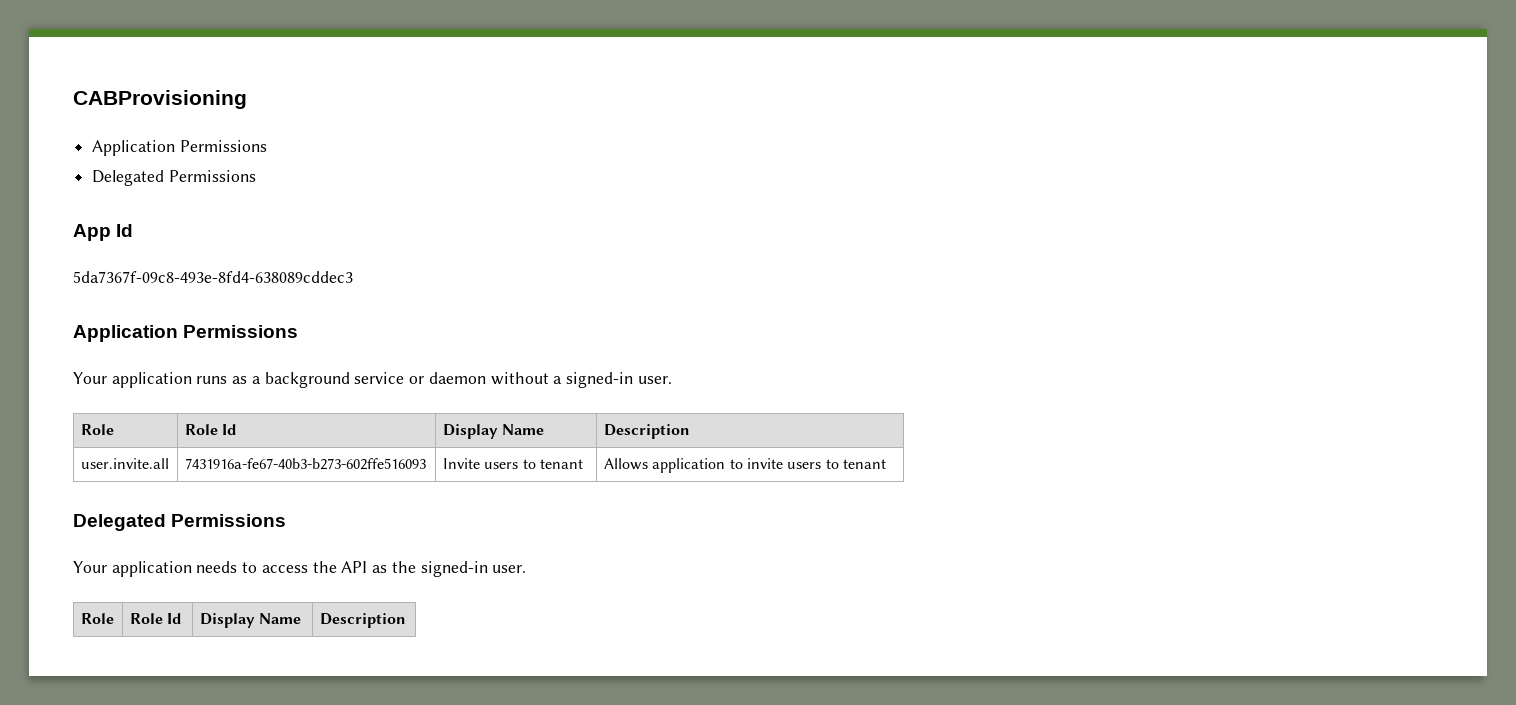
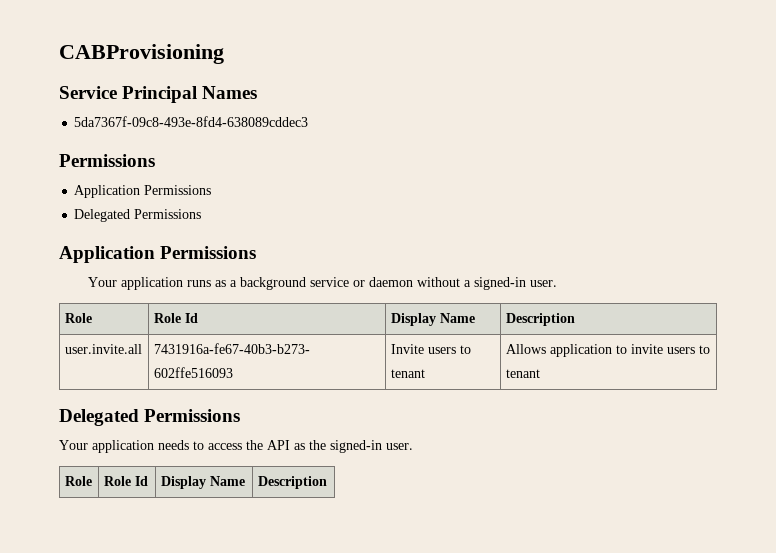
+ Service Principal Names
+ 5da7367f-09c8-493e-8fd4-638089cddec3
+ Permissions
- App Id
- 5da7367f-09c8-493e-8fd4-638089cddec3

